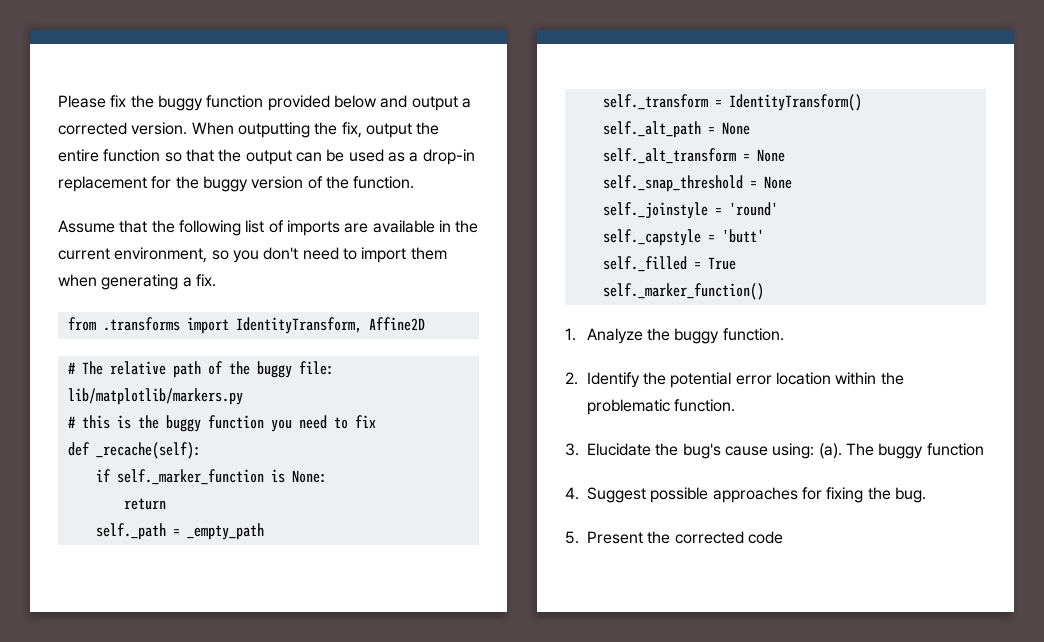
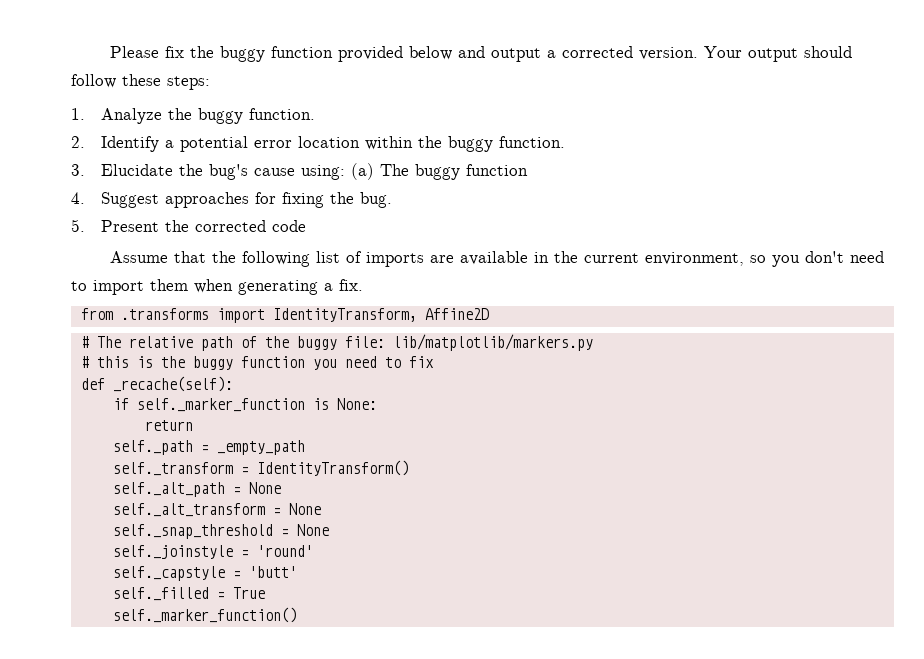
- When outputting the fix, output the entire function so that the output can be used as a drop-in replacement for the buggy version of the function.
+ Your output should follow these steps:
+ 1. Analyze the buggy function.
+ 2. Identify a potential error location within the buggy function.
+ 3. Elucidate the bug's cause using: (a) The buggy function
+ 4. Suggest approaches for fixing the bug.
+ 5. Present the corrected code
- 1. Analyze the buggy function.
- 2. Identify the potential error location within the problematic function.
- 3. Elucidate the bug's cause using: (a). The buggy function
- 4. Suggest possible approaches for fixing the bug.
- 5. Present the corrected code

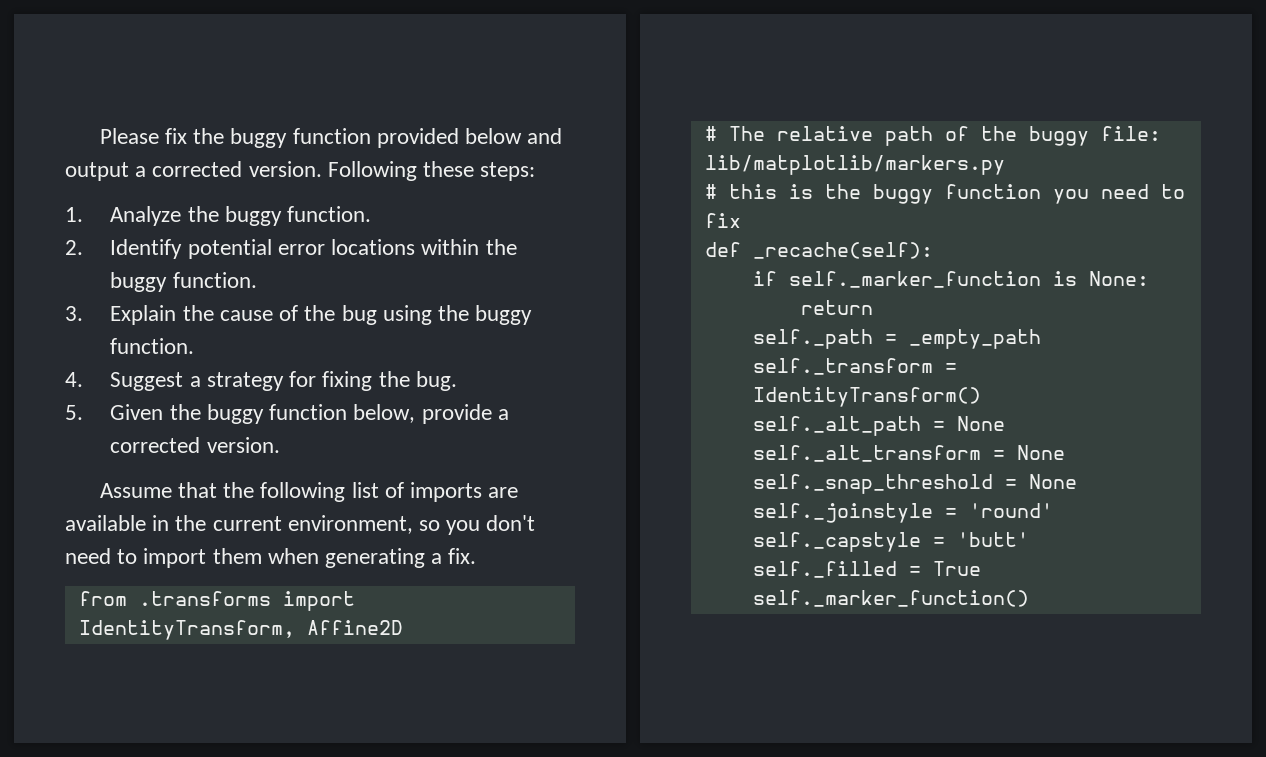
- Your output should follow these steps:
+ Following these steps:
- 2. Identify a potential error location within the buggy function.
+ 2. Identify potential error locations within the buggy function.
- 3. Elucidate the bug's cause using: (a) The buggy function
+ 3. Explain the cause of the bug using the buggy function.
- 4. Suggest approaches for fixing the bug.
+ 4. Suggest a strategy for fixing the bug.
- 5. Present the corrected code
+ 5. Given the buggy function below, provide a corrected version.

